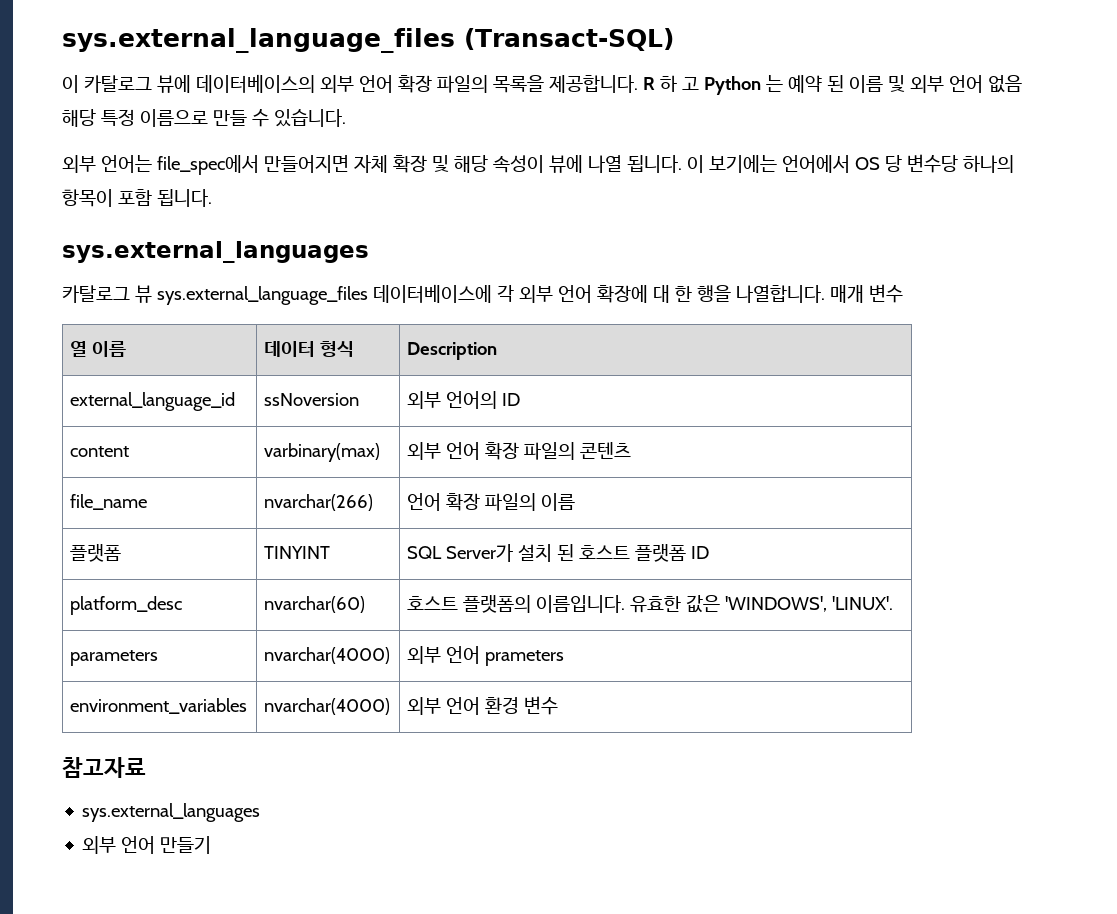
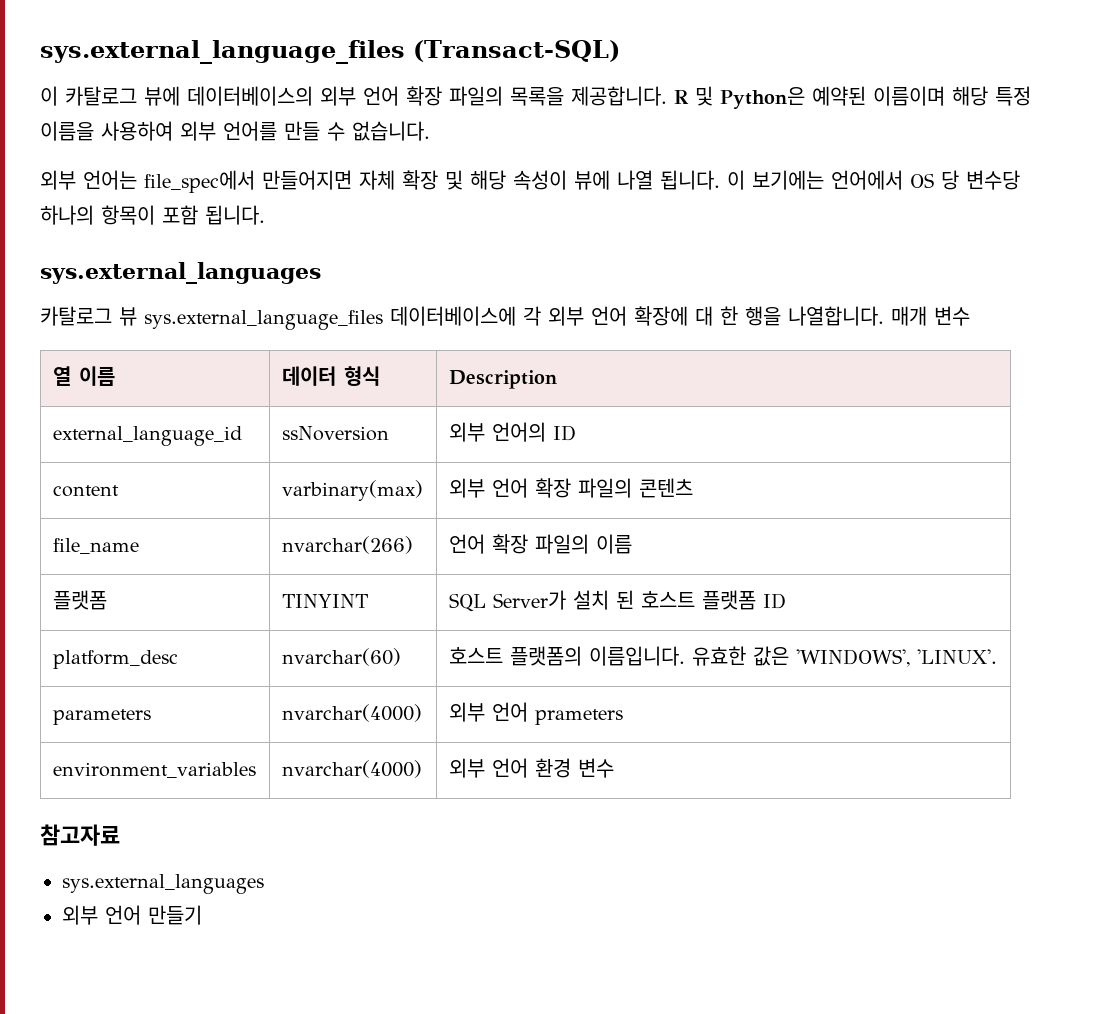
- R 하 고 Python 는 예약 된 이름 및 외부 언어 없음 해당 특정 이름으로 만들 수 있습니다.
+ R 및 Python은 예약된 이름이며 해당 특정 이름을 사용하여 외부 언어를 만들 수 없습니다.

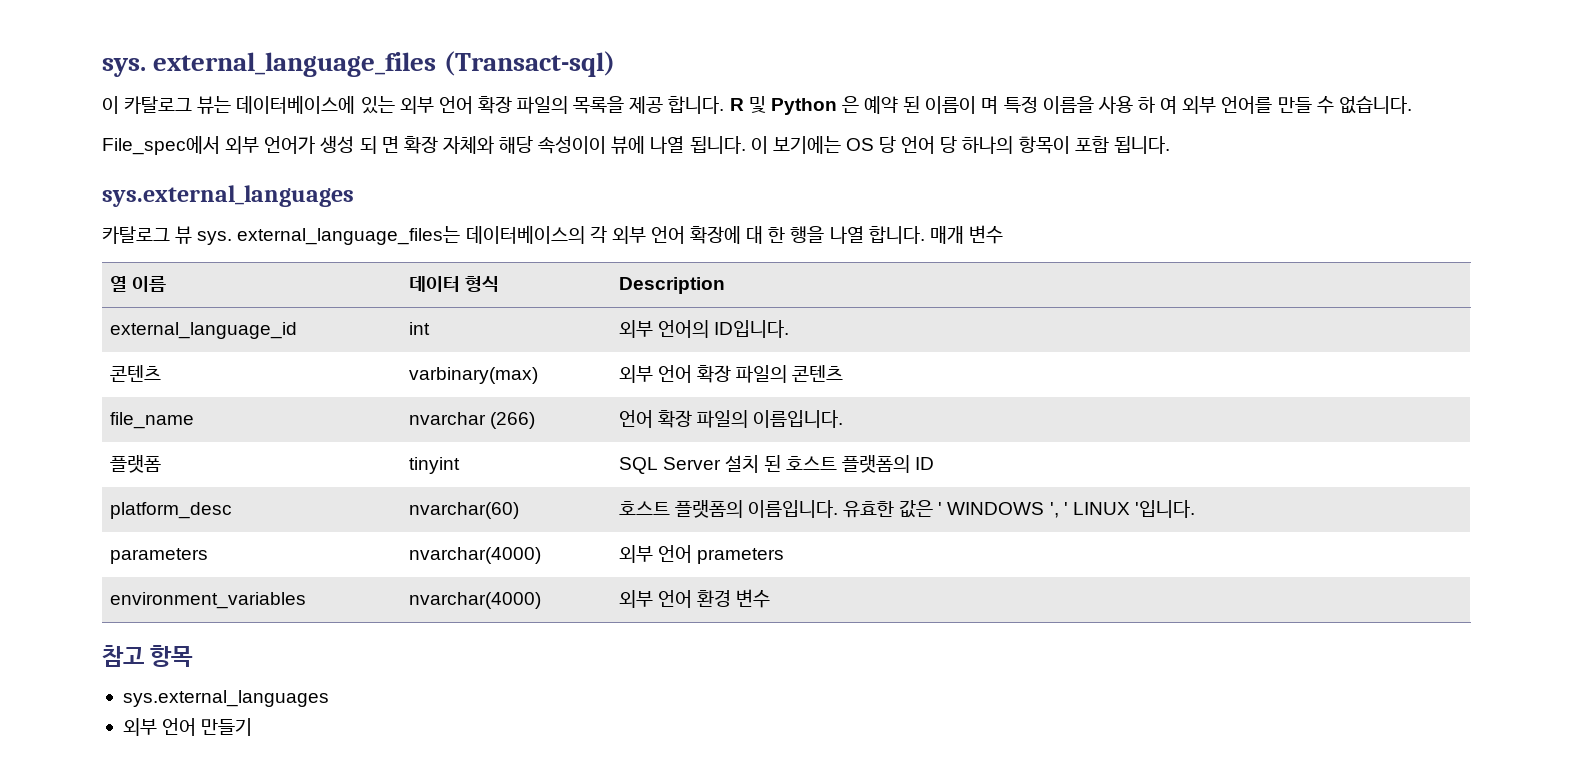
- sys.external_language_files (Transact-SQL)
+ sys. external_language_files (Transact-sql)
- 이 카탈로그 뷰에 데이터베이스의 외부 언어 확장 파일의 목록을 제공합니다. R 및 Python은 예약된 이름이며 해당 특정 이름을 사용하여 외부 언어를 만들 수 없습니다.
+ 이 카탈로그 뷰는 데이터베이스에 있는 외부 언어 확장 파일의 목록을 제공 합니다. R 및 Python 은 예약 된 이름이 며 특정 이름을 사용 하 여 외부 언어를 만들 수 없습니다.
- 외부 언어는 file_spec에서 만들어지면 자체 확장 및 해당 속성이 뷰에 나열 됩니다.
+ File_spec에서 외부 언어가 생성 되 면 확장 자체와 해당 속성이이 뷰에 나열 됩니다.
- 이 보기에는 언어에서 OS 당 변수당 하나의 항목이 포함 됩니다.
+ 이 보기에는 OS 당 언어 당 하나의 항목이 포함 됩니다.
- 카탈로그 뷰 sys.external_language_files 데이터베이스에 각 외부 언어 확장에 대 한 행을 나열합니다.
+ 카탈로그 뷰 sys. external_language_files는 데이터베이스의 각 외부 언어 확장에 대 한 행을 나열 합니다.
- external_language_id | ssNoversion | 외부 언어의 ID
- content | varbinary(max) | 외부 언어 확장 파일의 콘텐츠
+ external_language_id | int | 외부 언어의 ID입니다.
+ 콘텐츠 | varbinary(max) | 외부 언어 확장 파일의 콘텐츠
- file_name | nvarchar(266) | 언어 확장 파일의 이름
+ file_name | nvarchar (266) | 언어 확장 파일의 이름입니다.
- 플랫폼 | TINYINT | SQL Server가 설치 된 호스트 플랫폼 ID
+ 플랫폼 | tinyint | SQL Server 설치 된 호스트 플랫폼의 ID
- platform_desc | nvarchar(60) | 호스트 플랫폼의 이름입니다. 유효한 값은 'WINDOWS', 'LINUX'.
+ platform_desc | nvarchar(60) | 호스트 플랫폼의 이름입니다. 유효한 값은 ' WINDOWS ', ' LINUX '입니다.
- 참고자료
+ 참고 항목

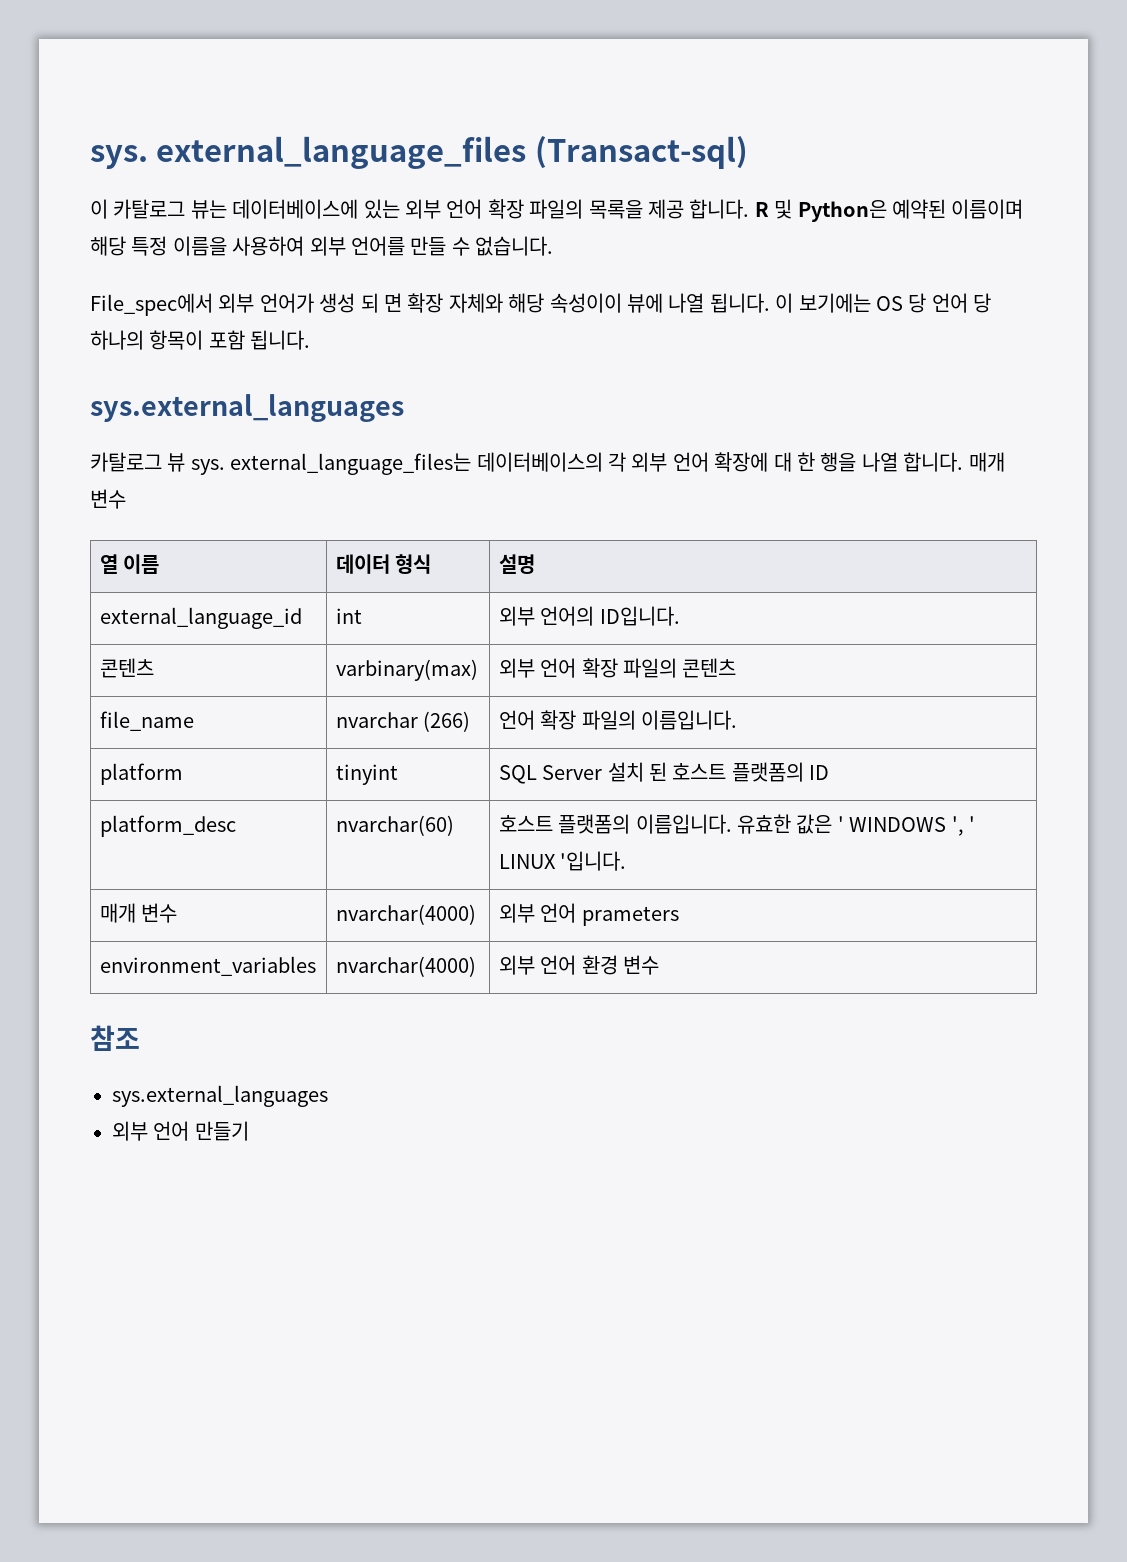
- R 및 Python 은 예약 된 이름이 며 특정 이름을 사용 하 여 외부 언어를 만들 수 없습니다.
+ R 및 Python은 예약된 이름이며 해당 특정 이름을 사용하여 외부 언어를 만들 수 없습니다.
- 열 이름 | 데이터 형식 | Description
+ 열 이름 | 데이터 형식 | 설명
- 플랫폼 | tinyint | SQL Server 설치 된 호스트 플랫폼의 ID
+ platform | tinyint | SQL Server 설치 된 호스트 플랫폼의 ID
- parameters | nvarchar(4000) | 외부 언어 prameters
+ 매개 변수 | nvarchar(4000) | 외부 언어 prameters
- 참고 항목
+ 참조

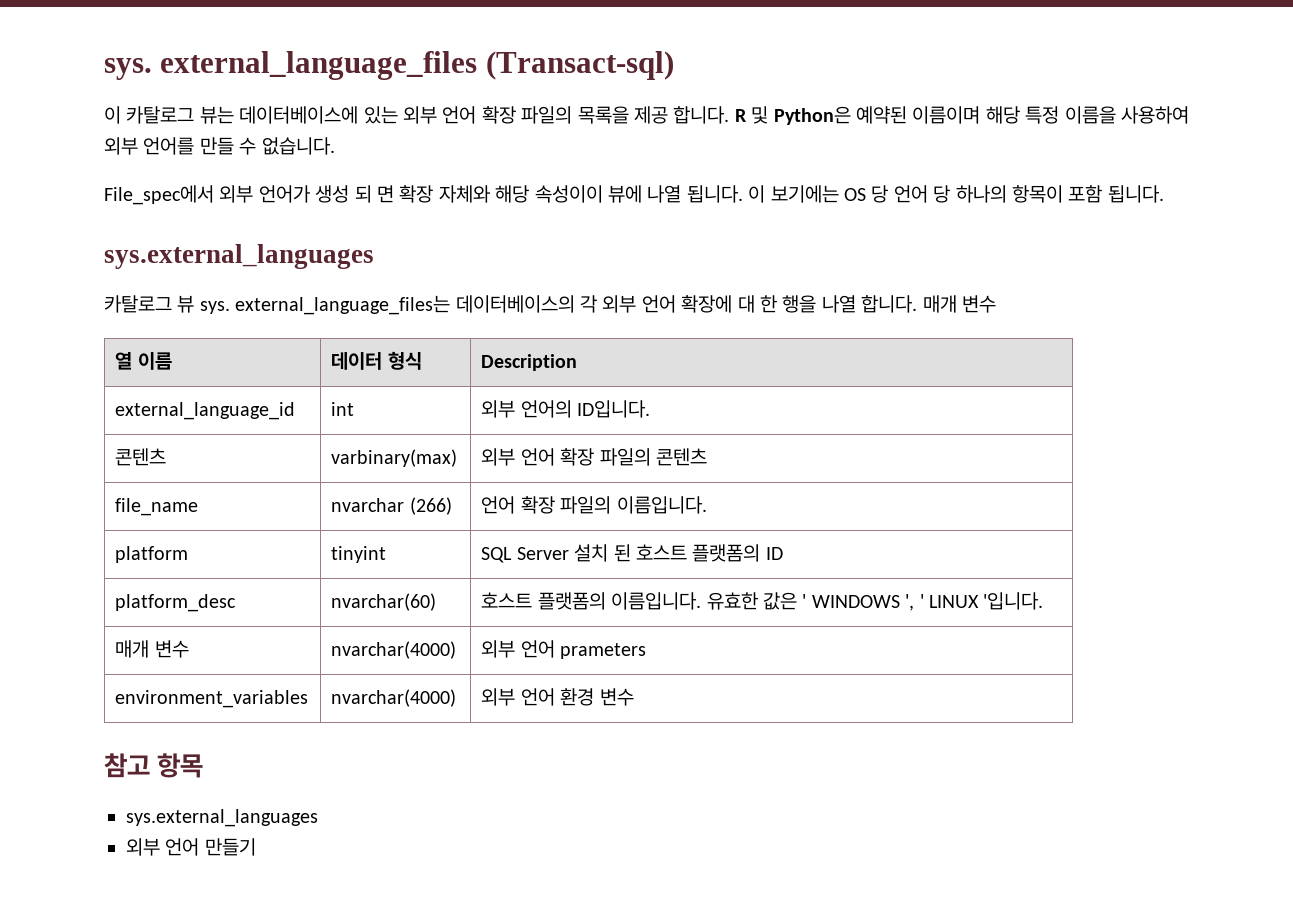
- 열 이름 | 데이터 형식 | 설명
+ 열 이름 | 데이터 형식 | Description
- 참조
+ 참고 항목

